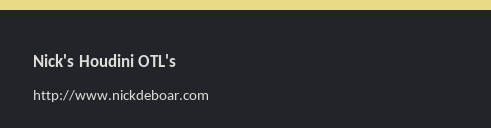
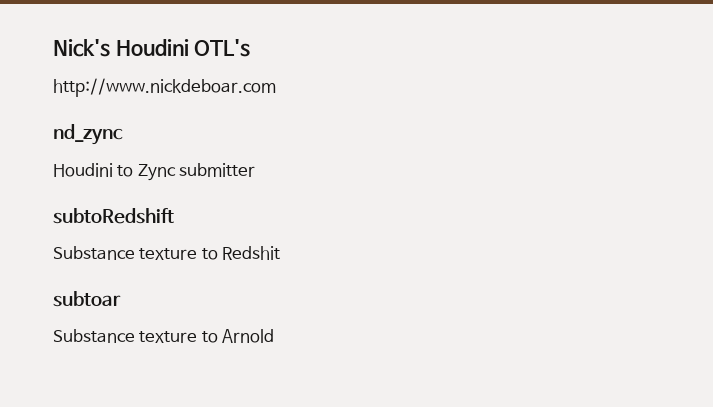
+ nd_zync
+ Houdini to Zync submitter
+ subtoRedshift
+ Substance texture to Redshit
+ subtoar
+ Substance texture to Arnold

